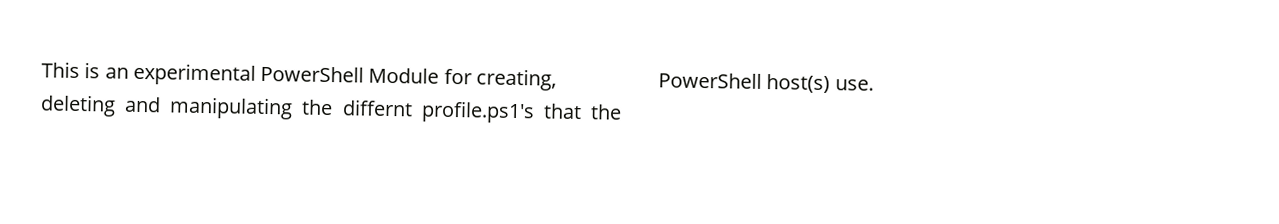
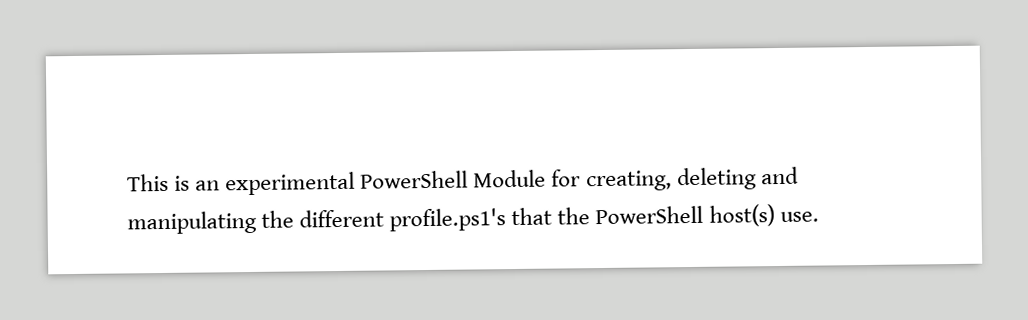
- This is an experimental PowerShell Module for creating, deleting and manipulating the differnt profile.ps1's that the PowerShell host(s) use.
+ This is an experimental PowerShell Module for creating, deleting and manipulating the different profile.ps1's that the PowerShell host(s) use.

